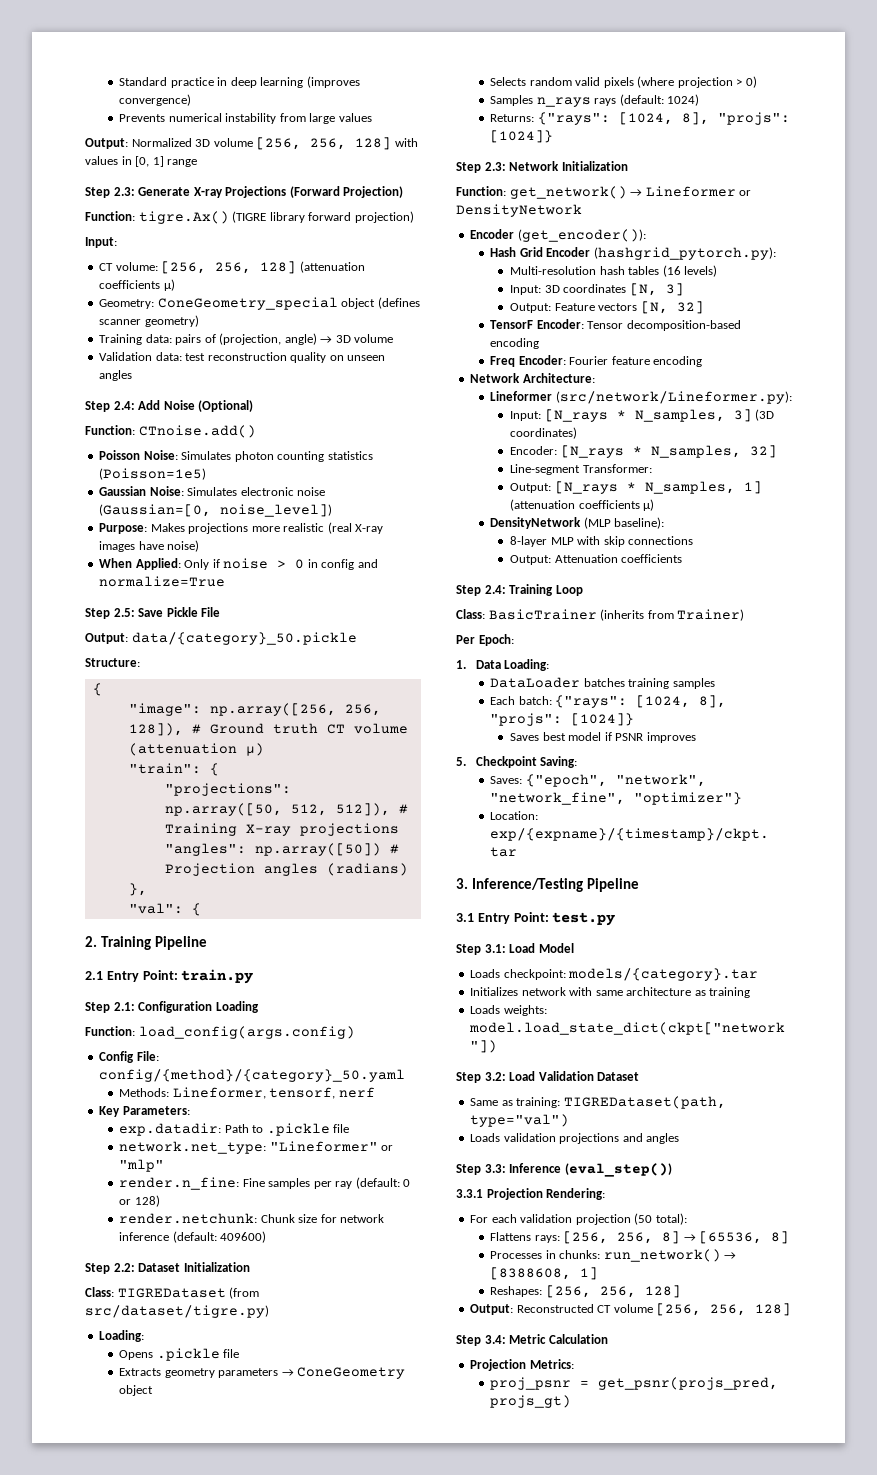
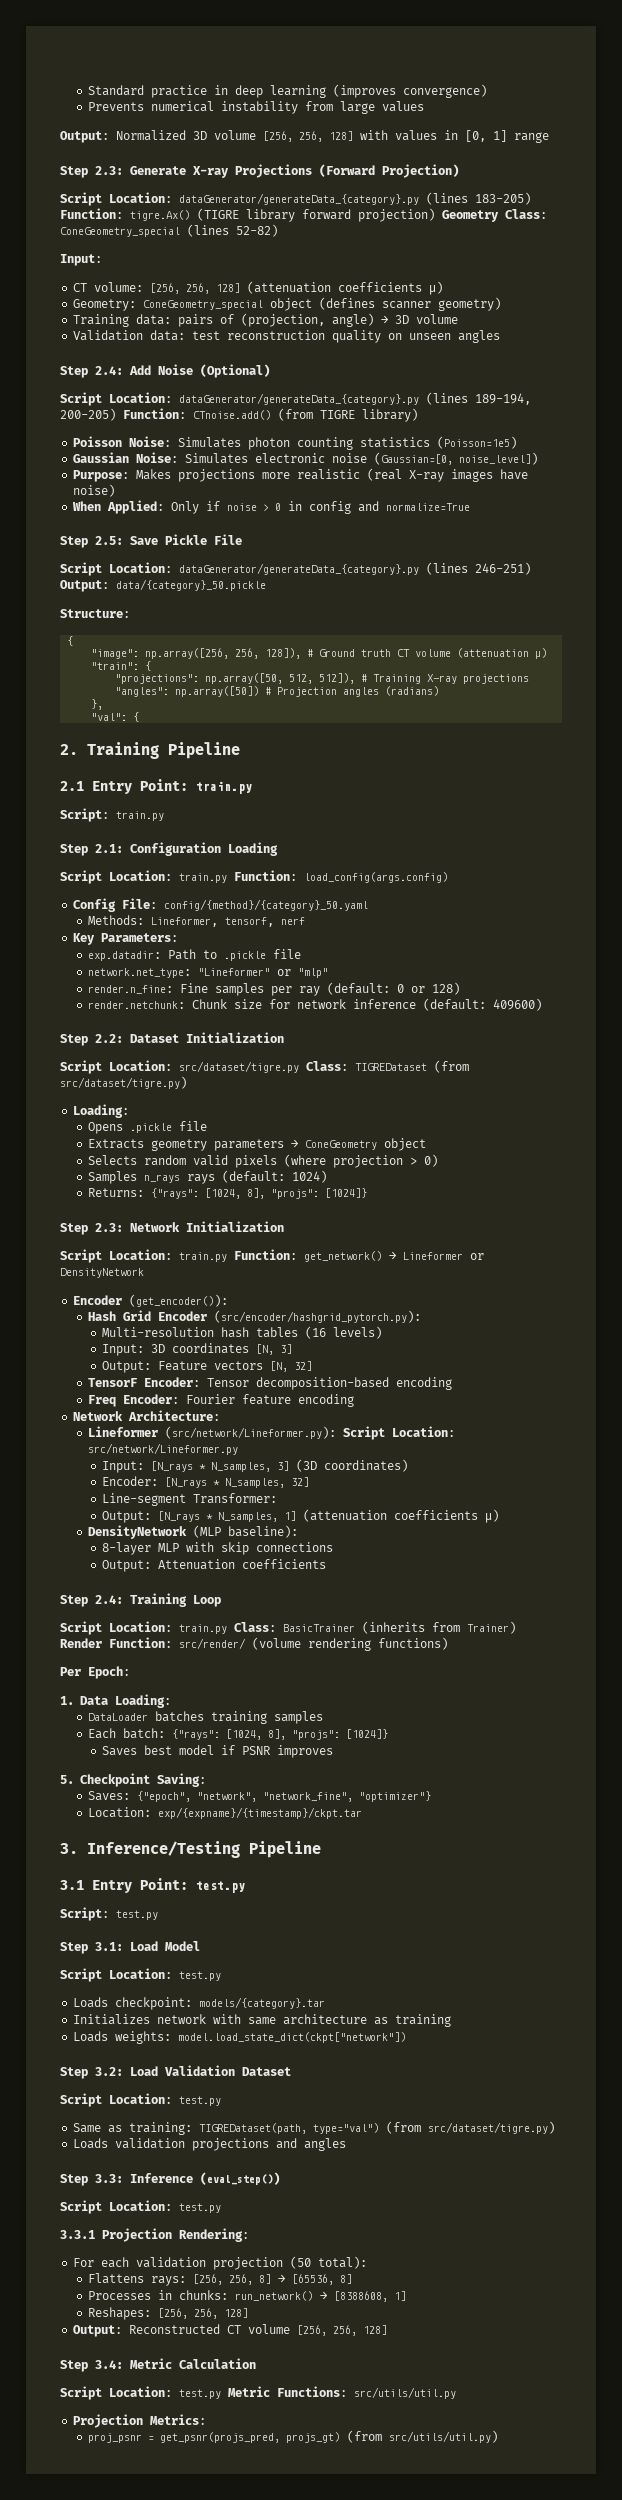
- Function: tigre.Ax() (TIGRE library forward projection)
+ Script Location: dataGenerator/generateData_{category}.py (lines 183-205) Function: tigre.Ax() (TIGRE library forward projection) Geometry Class: ConeGeometry_special (lines 52-82)
- Function: CTnoise.add()
+ Script Location: dataGenerator/generateData_{category}.py (lines 189-194, 200-205) Function: CTnoise.add() (from TIGRE library)
- Output: data/{category}_50.pickle
+ Script Location: dataGenerator/generateData_{category}.py (lines 246-251) Output: data/{category}_50.pickle
+ Script: train.py
- Function: load_config(args.config)
+ Script Location: train.py Function: load_config(args.config)
- Class: TIGREDataset (from src/dataset/tigre.py)
+ Script Location: src/dataset/tigre.py Class: TIGREDataset (from src/dataset/tigre.py)
- Function: get_network() → Lineformer or DensityNetwork
+ Script Location: train.py Function: get_network() → Lineformer or DensityNetwork
- Hash Grid Encoder (hashgrid_pytorch.py):
+ Hash Grid Encoder (src/encoder/hashgrid_pytorch.py):
- Lineformer (src/network/Lineformer.py):
+ Lineformer (src/network/Lineformer.py): Script Location: src/network/Lineformer.py
- Class: BasicTrainer (inherits from Trainer)
+ Script Location: train.py Class: BasicTrainer (inherits from Trainer) Render Function: src/render/ (volume rendering functions)
+ Script: test.py
  Step 3.1: Load Model
+ Script Location: test.py
  Step 3.2: Load Validation Dataset
+ Script Location: test.py
- Same as training: TIGREDataset(path, type="val")
+ Same as training: TIGREDataset(path, type="val") (from src/dataset/tigre.py)
  Step 3.3: Inference (eval_step())
+ Script Location: test.py
+ Script Location: test.py Metric Functions: src/utils/util.py
- proj_psnr = get_psnr(projs_pred, projs_gt)
+ proj_psnr = get_psnr(projs_pred, projs_gt) (from src/utils/util.py)

